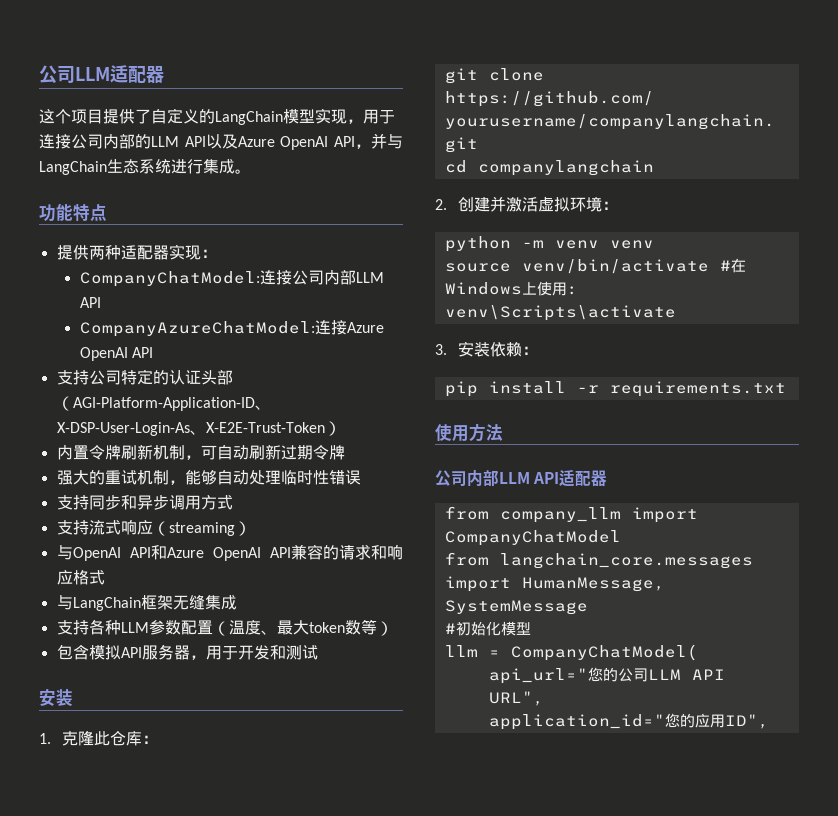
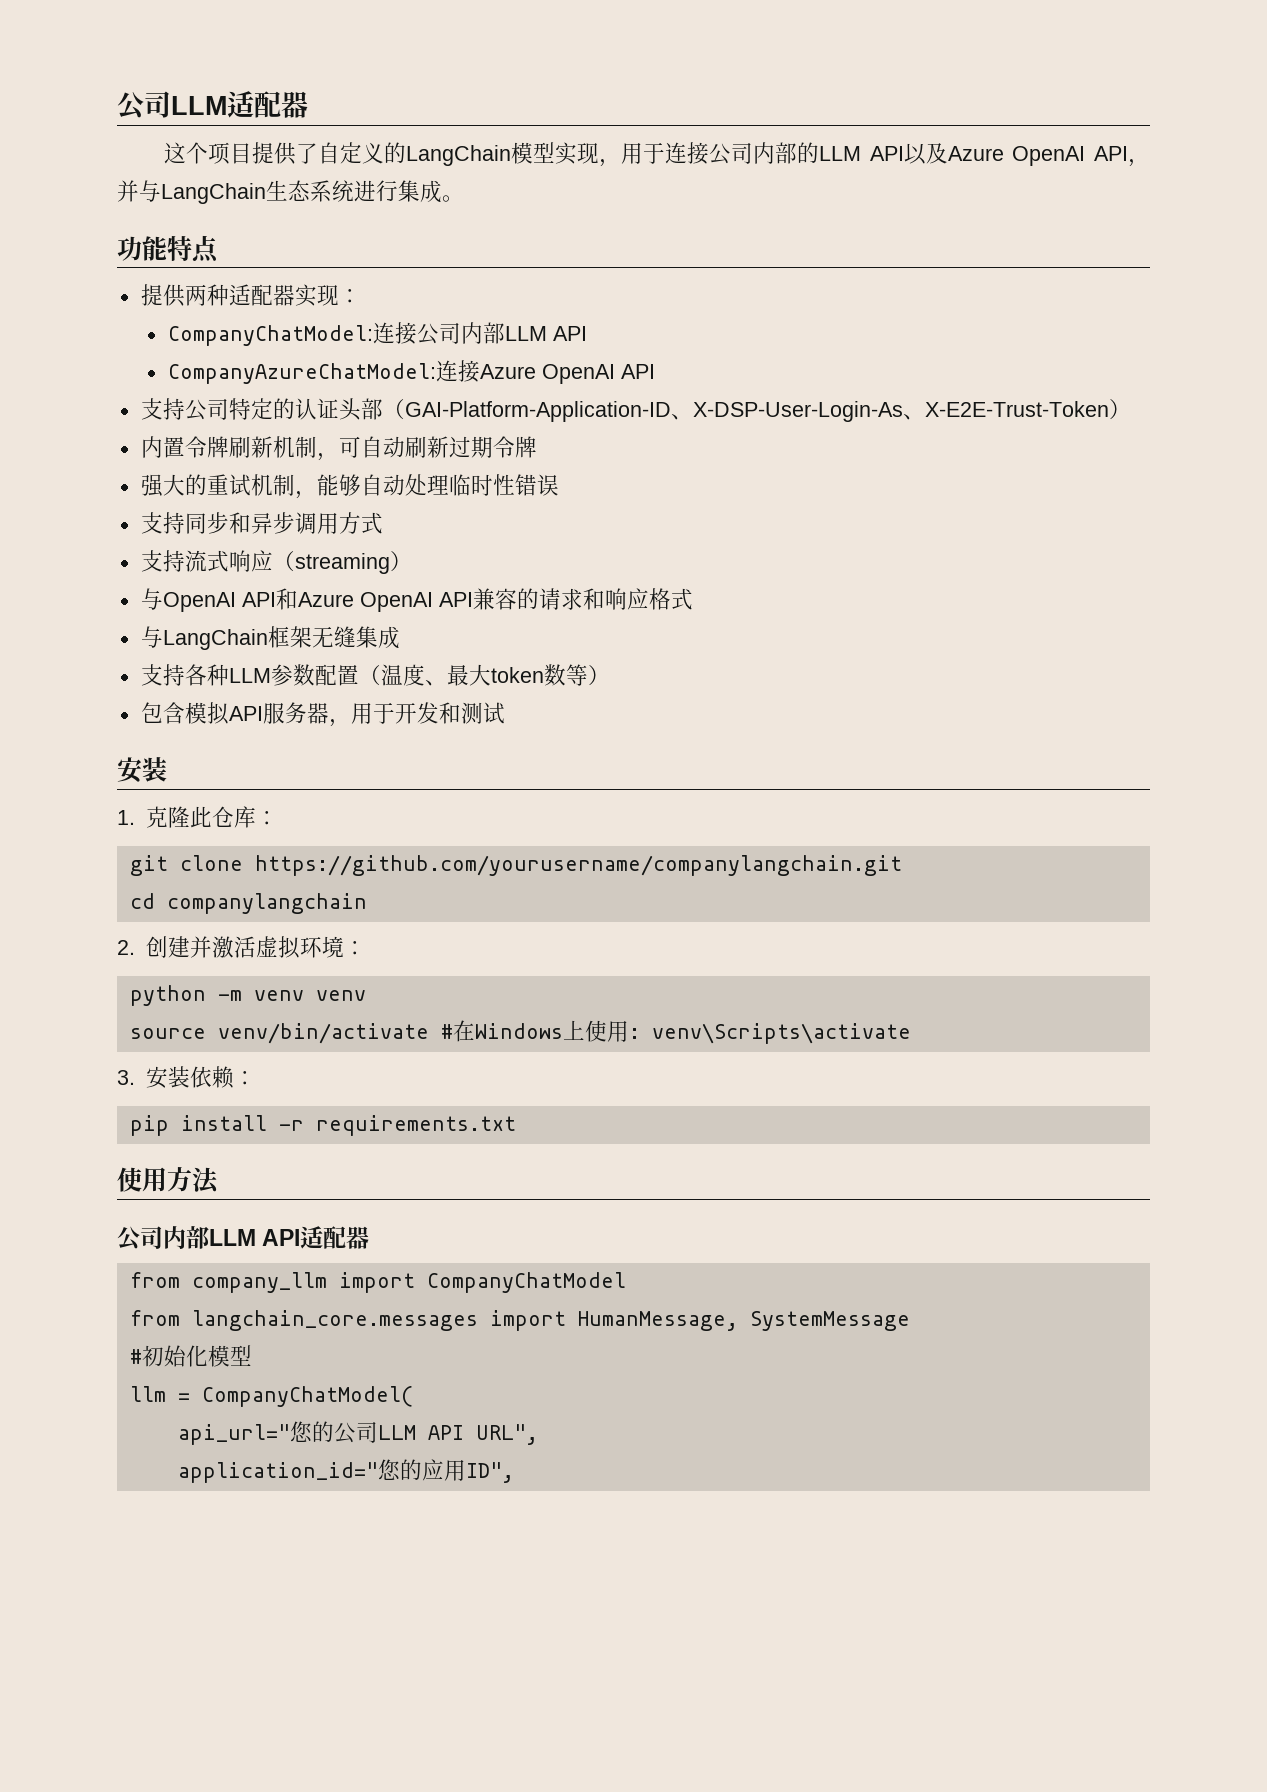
- 支持公司特定的认证头部（AGI-Platform-Application-ID、X-DSP-User-Login-As、X-E2E-Trust-Token）
+ 支持公司特定的认证头部（GAI-Platform-Application-ID、X-DSP-User-Login-As、X-E2E-Trust-Token）

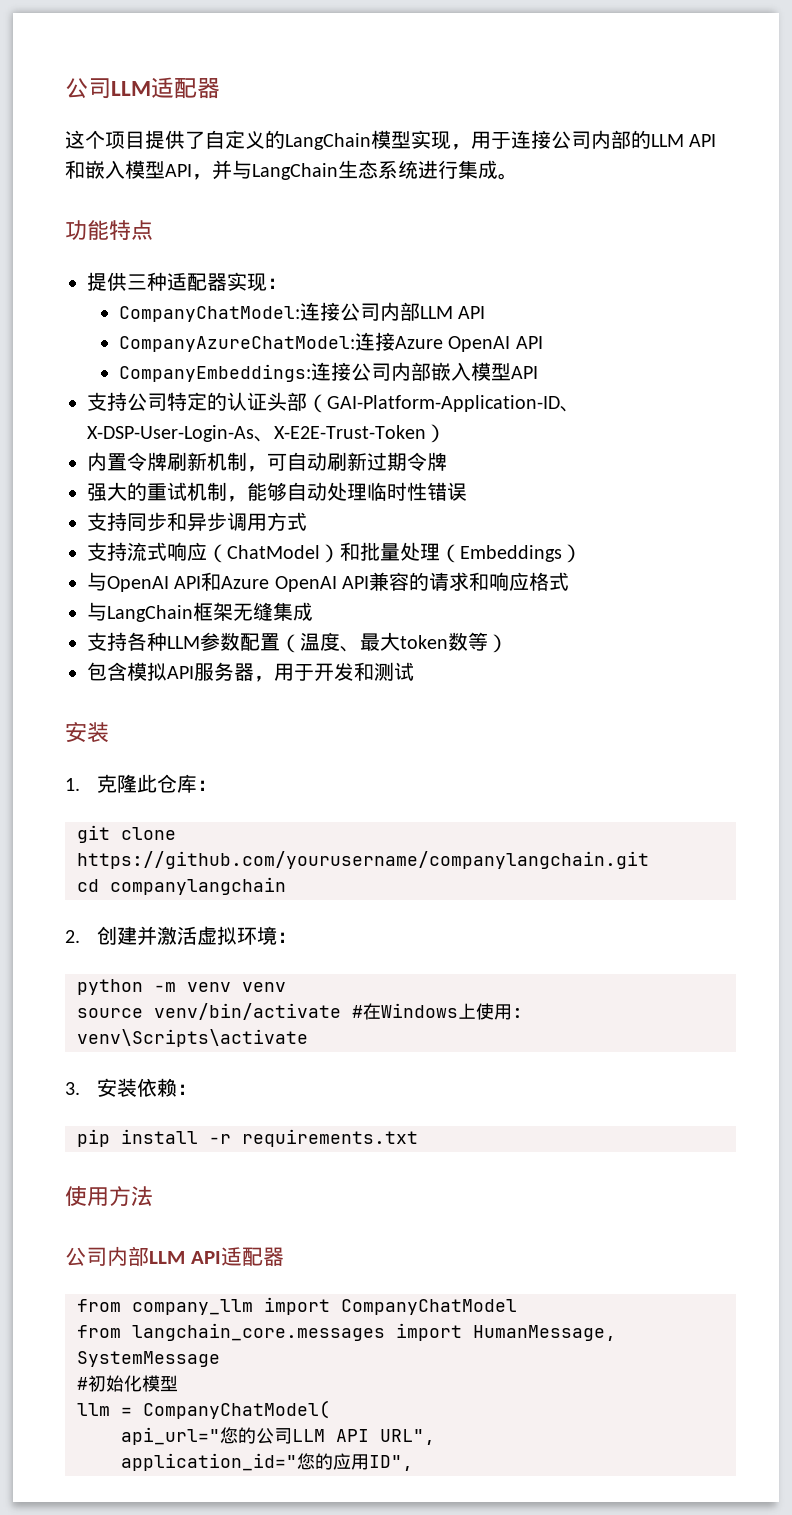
- 这个项目提供了自定义的LangChain模型实现，用于连接公司内部的LLM API以及Azure OpenAI API，并与LangChain生态系统进行集成。
+ 这个项目提供了自定义的LangChain模型实现，用于连接公司内部的LLM API和嵌入模型API，并与LangChain生态系统进行集成。
- 提供两种适配器实现：
+ 提供三种适配器实现：
+ CompanyEmbeddings:连接公司内部嵌入模型API
- 支持流式响应（streaming）
+ 支持流式响应（ChatModel）和批量处理（Embeddings）

